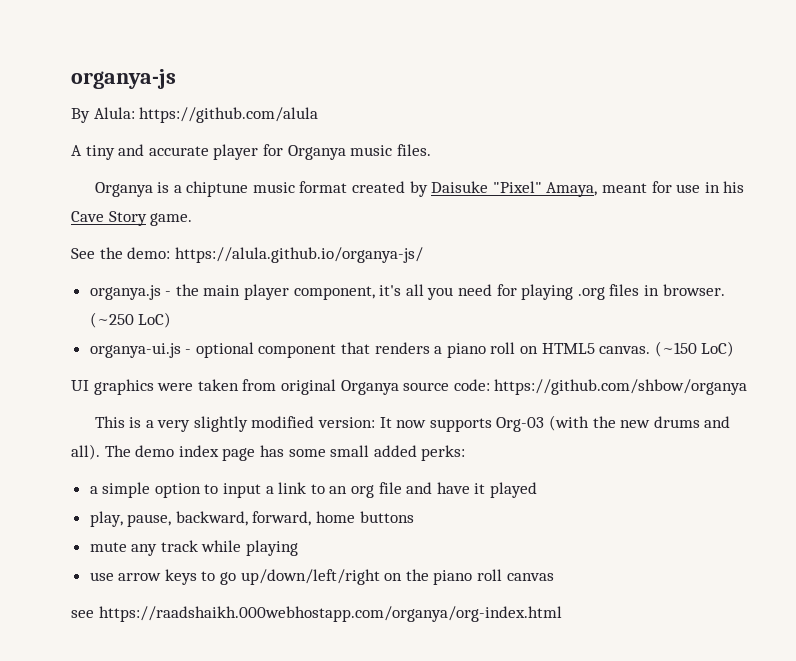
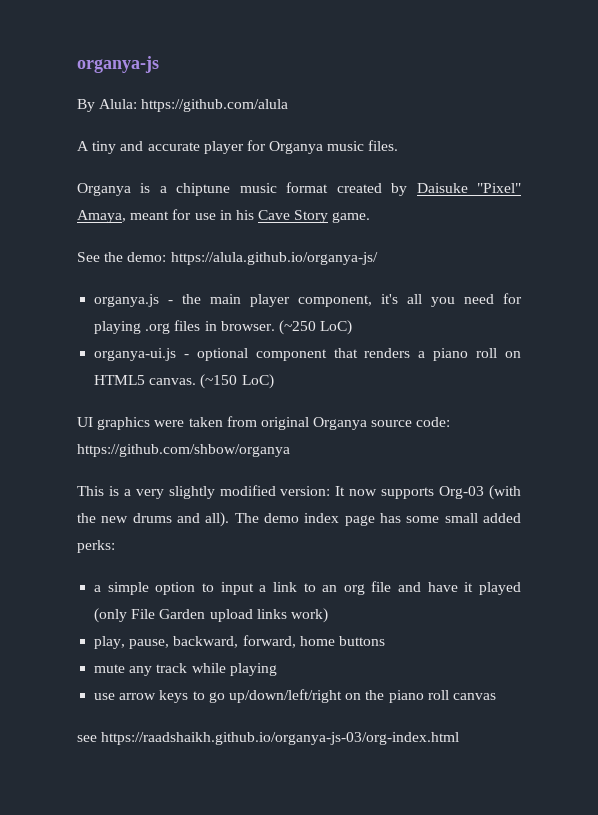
- a simple option to input a link to an org file and have it played
+ a simple option to input a link to an org file and have it played (only File Garden upload links work)
- see https://raadshaikh.000webhostapp.com/organya/org-index.html
+ see https://raadshaikh.github.io/organya-js-03/org-index.html

